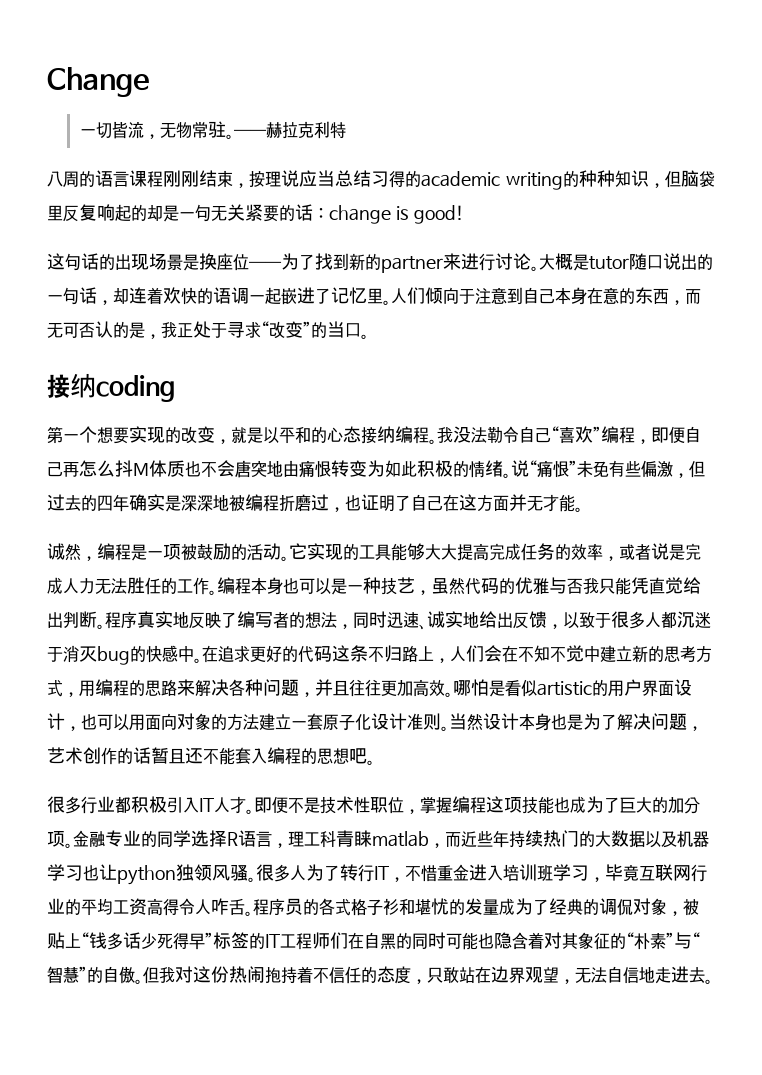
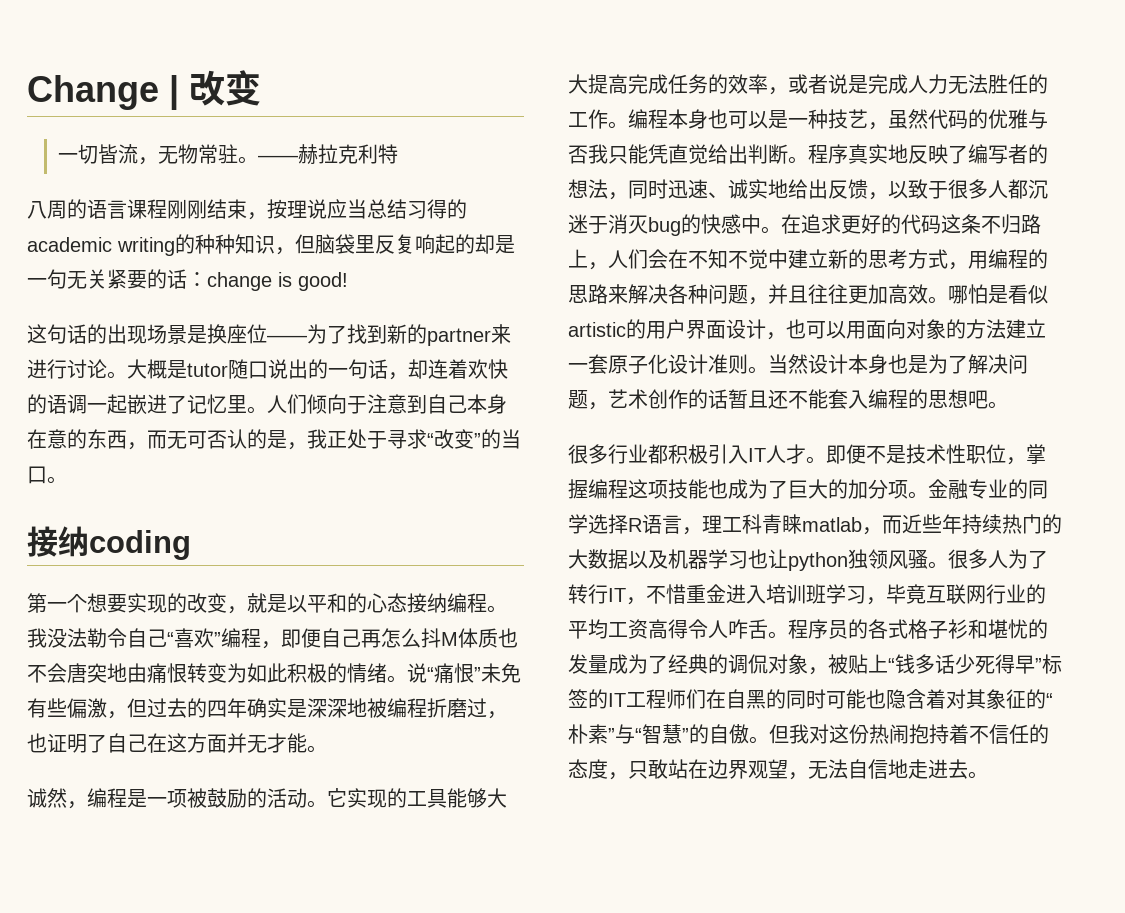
- Change
+ Change | 改变

